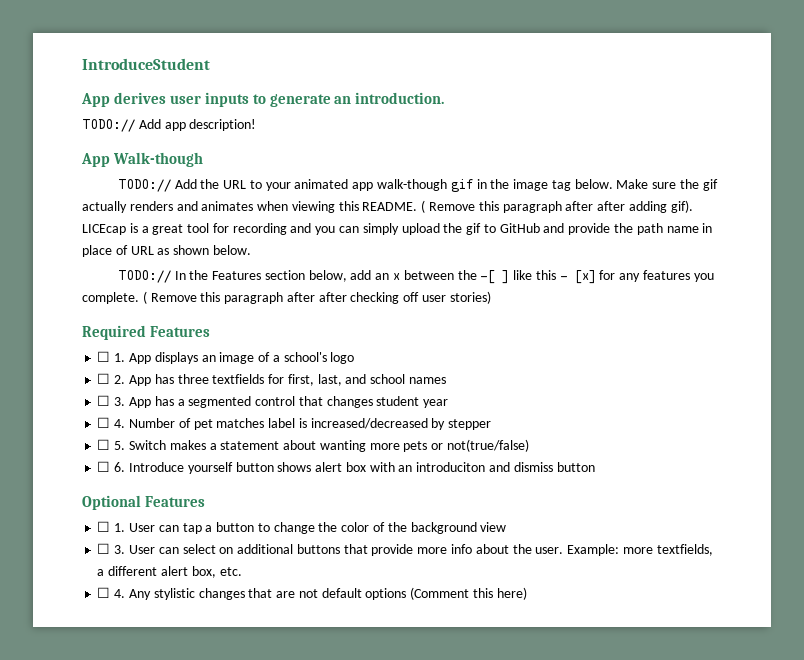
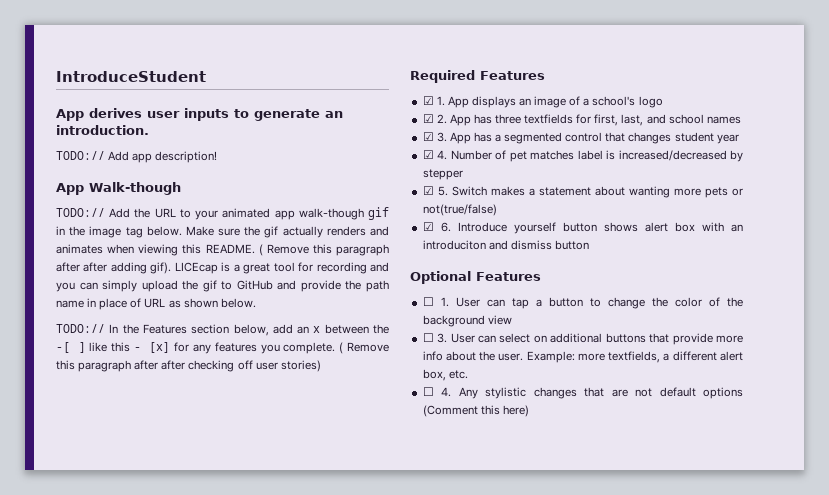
- ☐ 1. App displays an image of a school's logo
+ ☑ 1. App displays an image of a school's logo
- ☐ 2. App has three textfields for first, last, and school names
+ ☑ 2. App has three textfields for first, last, and school names
- ☐ 3. App has a segmented control that changes student year
+ ☑ 3. App has a segmented control that changes student year
- ☐ 4. Number of pet matches label is increased/decreased by stepper
+ ☑ 4. Number of pet matches label is increased/decreased by stepper
- ☐ 5. Switch makes a statement about wanting more pets or not(true/false)
+ ☑ 5. Switch makes a statement about wanting more pets or not(true/false)
- ☐ 6. Introduce yourself button shows alert box with an introduciton and dismiss button
+ ☑ 6. Introduce yourself button shows alert box with an introduciton and dismiss button

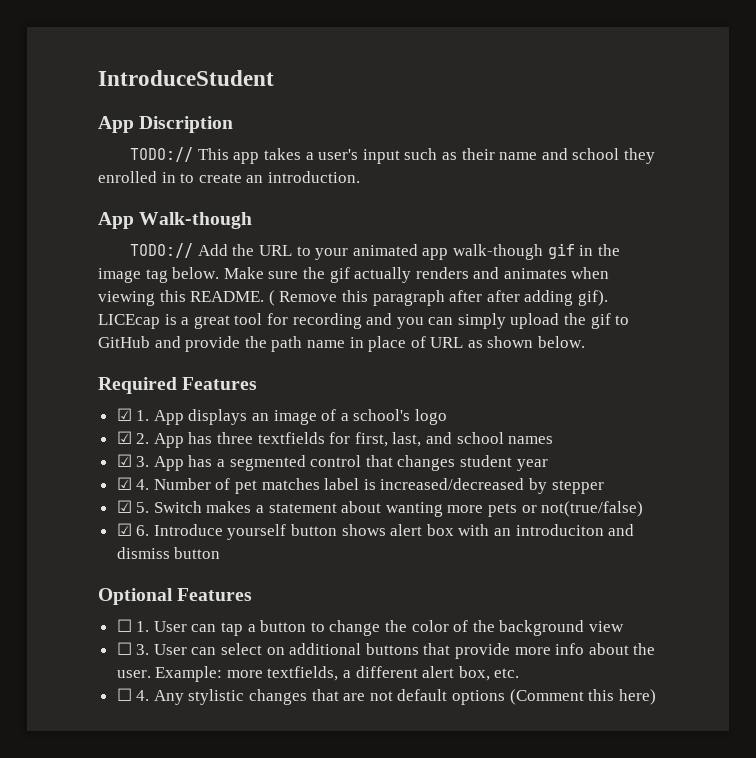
- App derives user inputs to generate an introduction.
- TODO:// Add app description!
+ App Discription
+ TODO:// This app takes a user's input such as their name and school they enrolled in to create an introduction.
- TODO:// In the Features section below, add an x between the -[ ] like this - [x] for any features you complete. ( Remove this paragraph after after checking off user stories)

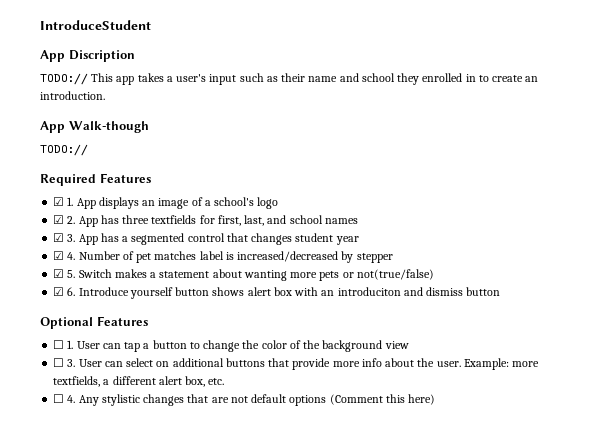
  App Walk-though
- TODO:// Add the URL to your animated app walk-though gif in the image tag below. Make sure the gif actually renders and animates when viewing this README. ( Remove this paragraph after after adding gif). LICEcap is a great tool for recording and you can simply upload the gif to GitHub and provide the path name in place of URL as shown below.
+ TODO://

